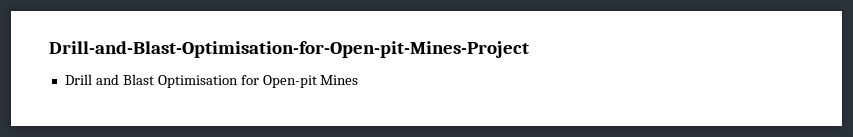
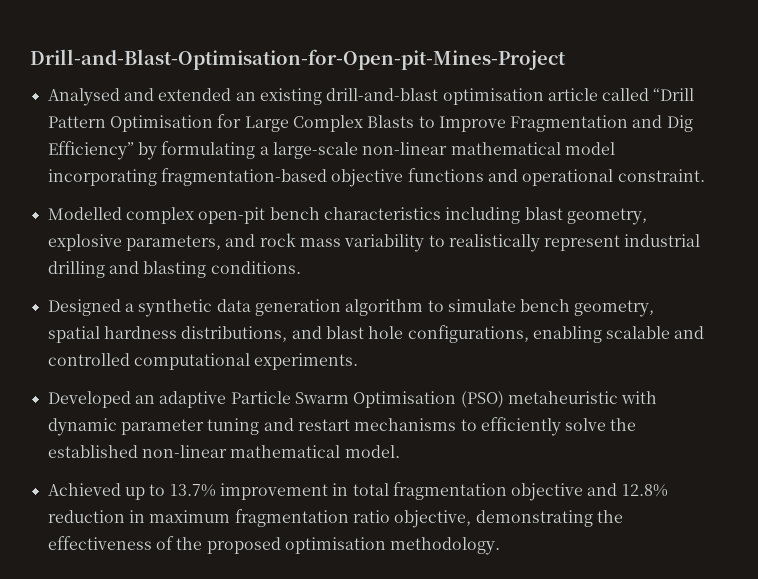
- Drill and Blast Optimisation for Open-pit Mines
+ Analysed and extended an existing drill-and-blast optimisation article called “Drill Pattern Optimisation for Large Complex Blasts to Improve Fragmentation and Dig Efficiency” by formulating a large-scale non-linear mathematical model incorporating fragmentation-based objective functions and operational constraint.
+ Modelled complex open-pit bench characteristics including blast geometry, explosive parameters, and rock mass variability to realistically represent industrial drilling and blasting conditions.
+ Designed a synthetic data generation algorithm to simulate bench geometry, spatial hardness distributions, and blast hole configurations, enabling scalable and controlled computational experiments.
+ Developed an adaptive Particle Swarm Optimisation (PSO) metaheuristic with dynamic parameter tuning and restart mechanisms to efficiently solve the established non-linear mathematical model.
+ Achieved up to 13.7% improvement in total fragmentation objective and 12.8% reduction in maximum fragmentation ratio objective, demonstrating the effectiveness of the proposed optimisation methodology.

